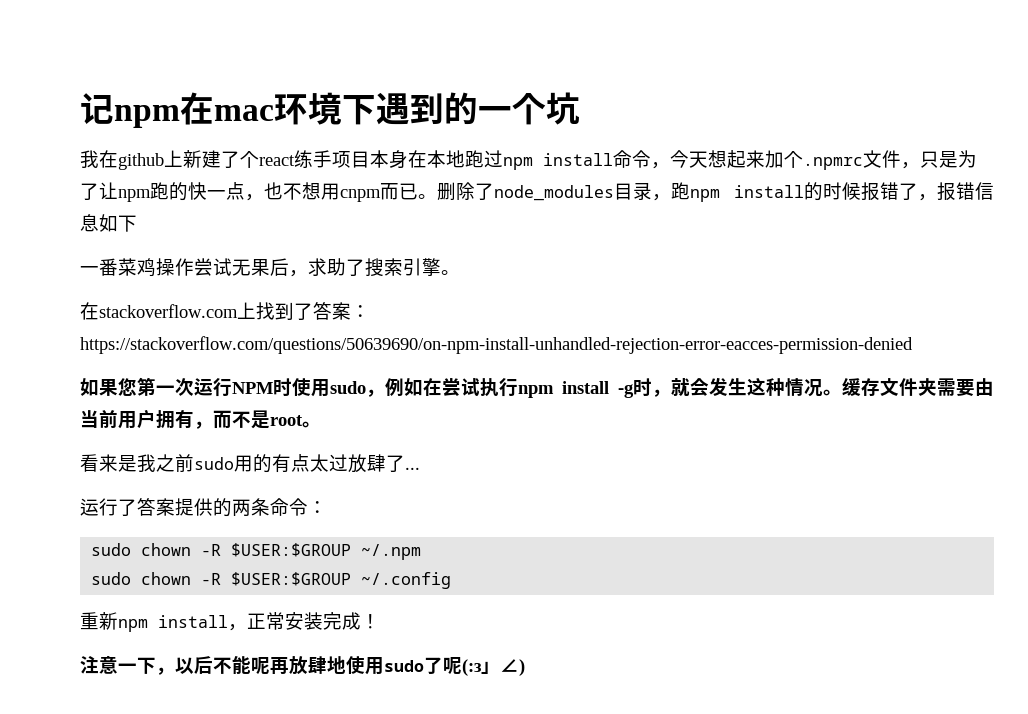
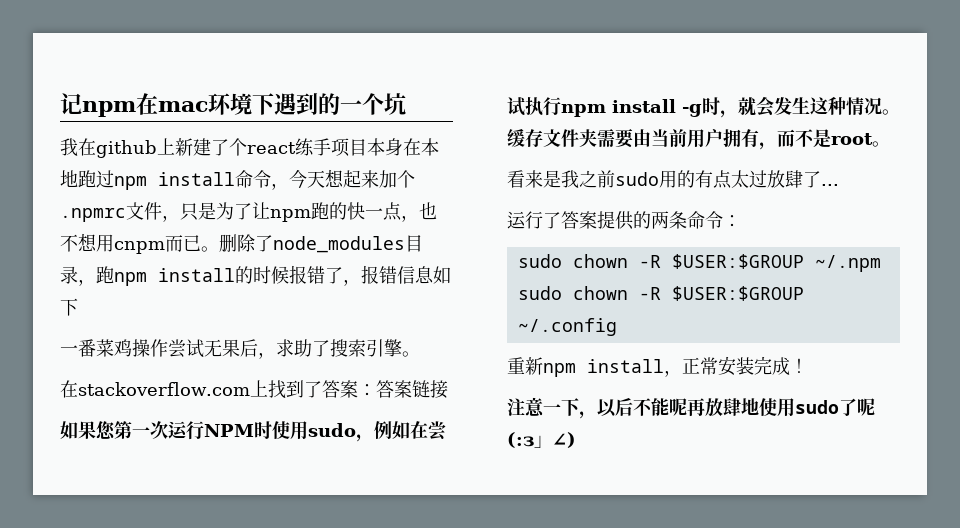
- 在stackoverflow.com上找到了答案：https://stackoverflow.com/questions/50639690/on-npm-install-unhandled-rejection-error-eacces-permission-denied
+ 在stackoverflow.com上找到了答案：答案链接

